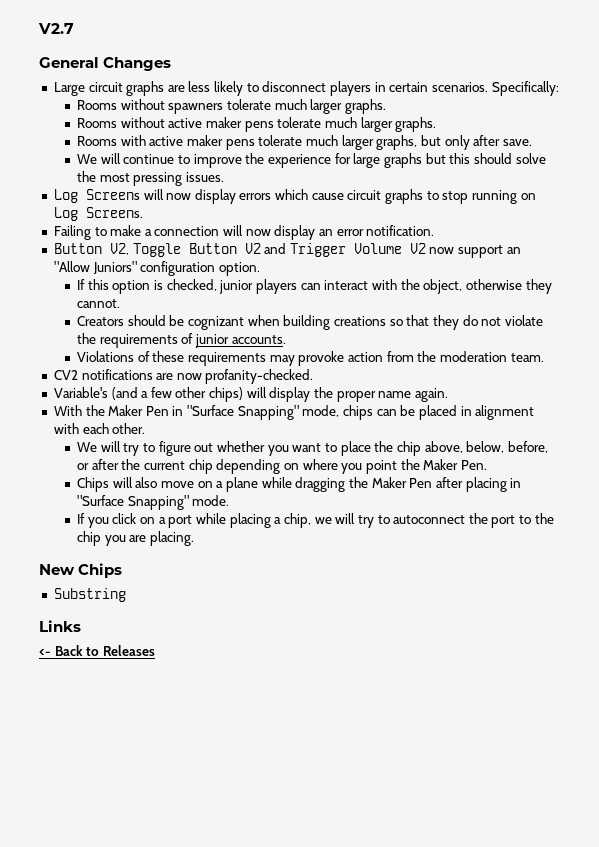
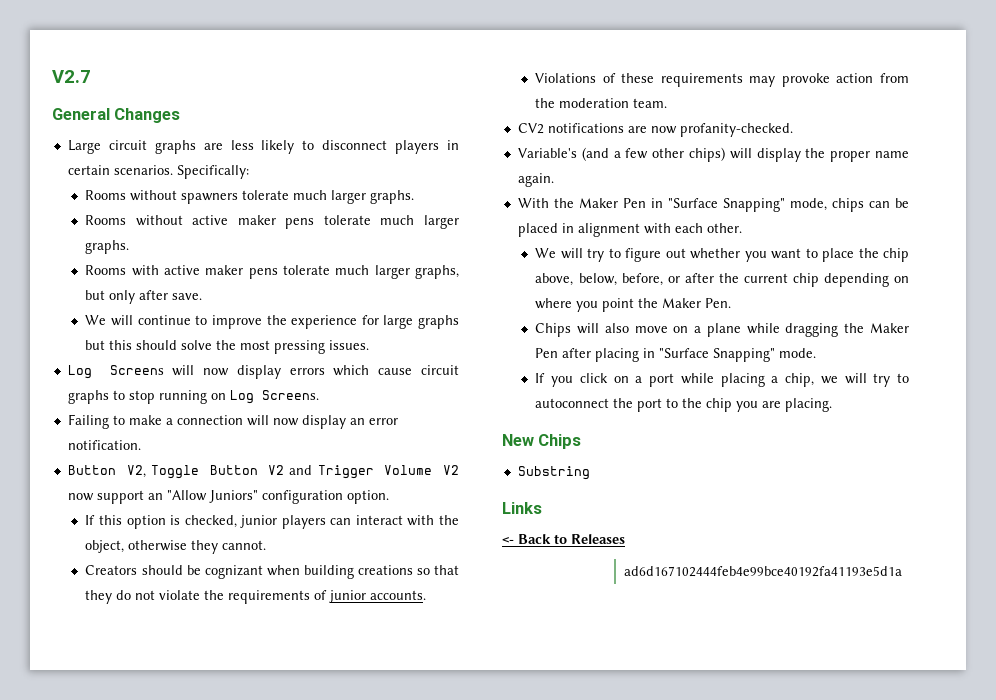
+ ad6d167102444feb4e99bce40192fa41193e5d1a

